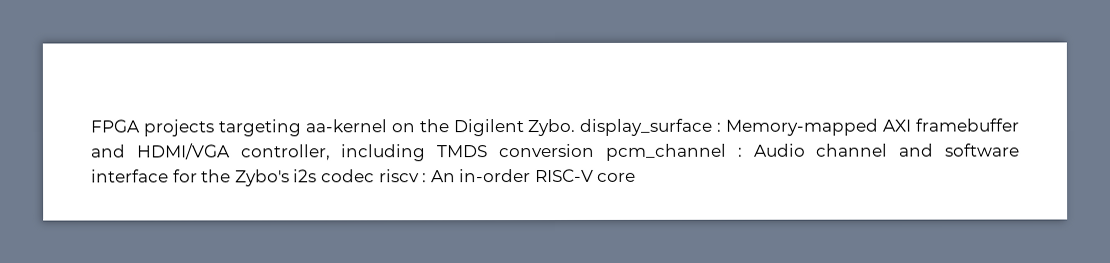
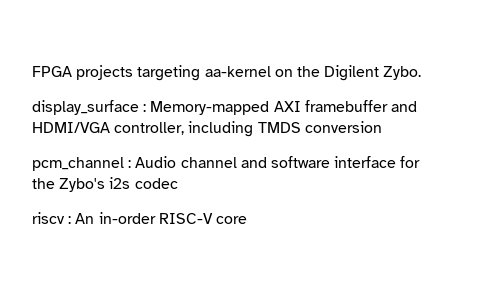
- FPGA projects targeting aa-kernel on the Digilent Zybo. display_surface : Memory-mapped AXI framebuffer and HDMI/VGA controller, including TMDS conversion pcm_channel : Audio channel and software interface for the Zybo's i2s codec riscv : An in-order RISC-V core
+ FPGA projects targeting aa-kernel on the Digilent Zybo.
+ display_surface : Memory-mapped AXI framebuffer and HDMI/VGA controller, including TMDS conversion
+ pcm_channel : Audio channel and software interface for the Zybo's i2s codec
+ riscv : An in-order RISC-V core

